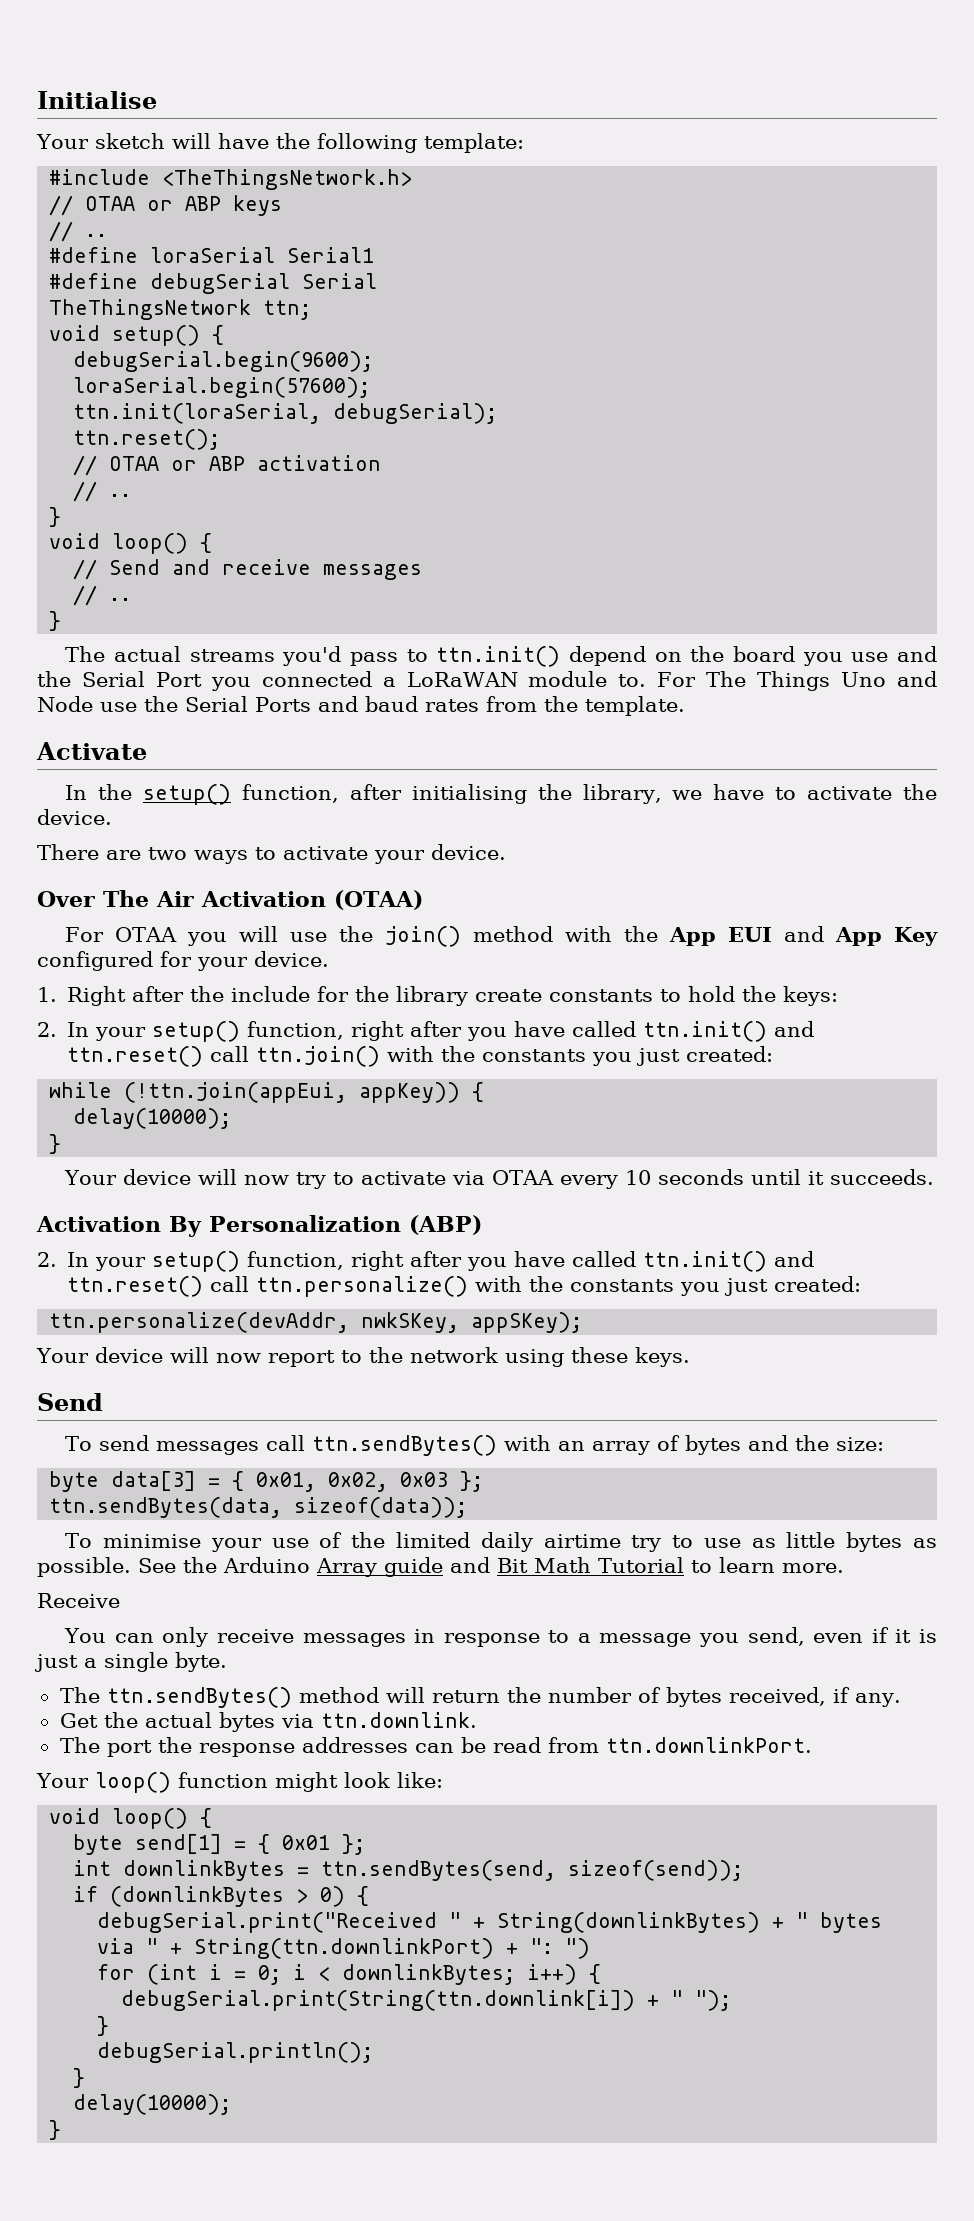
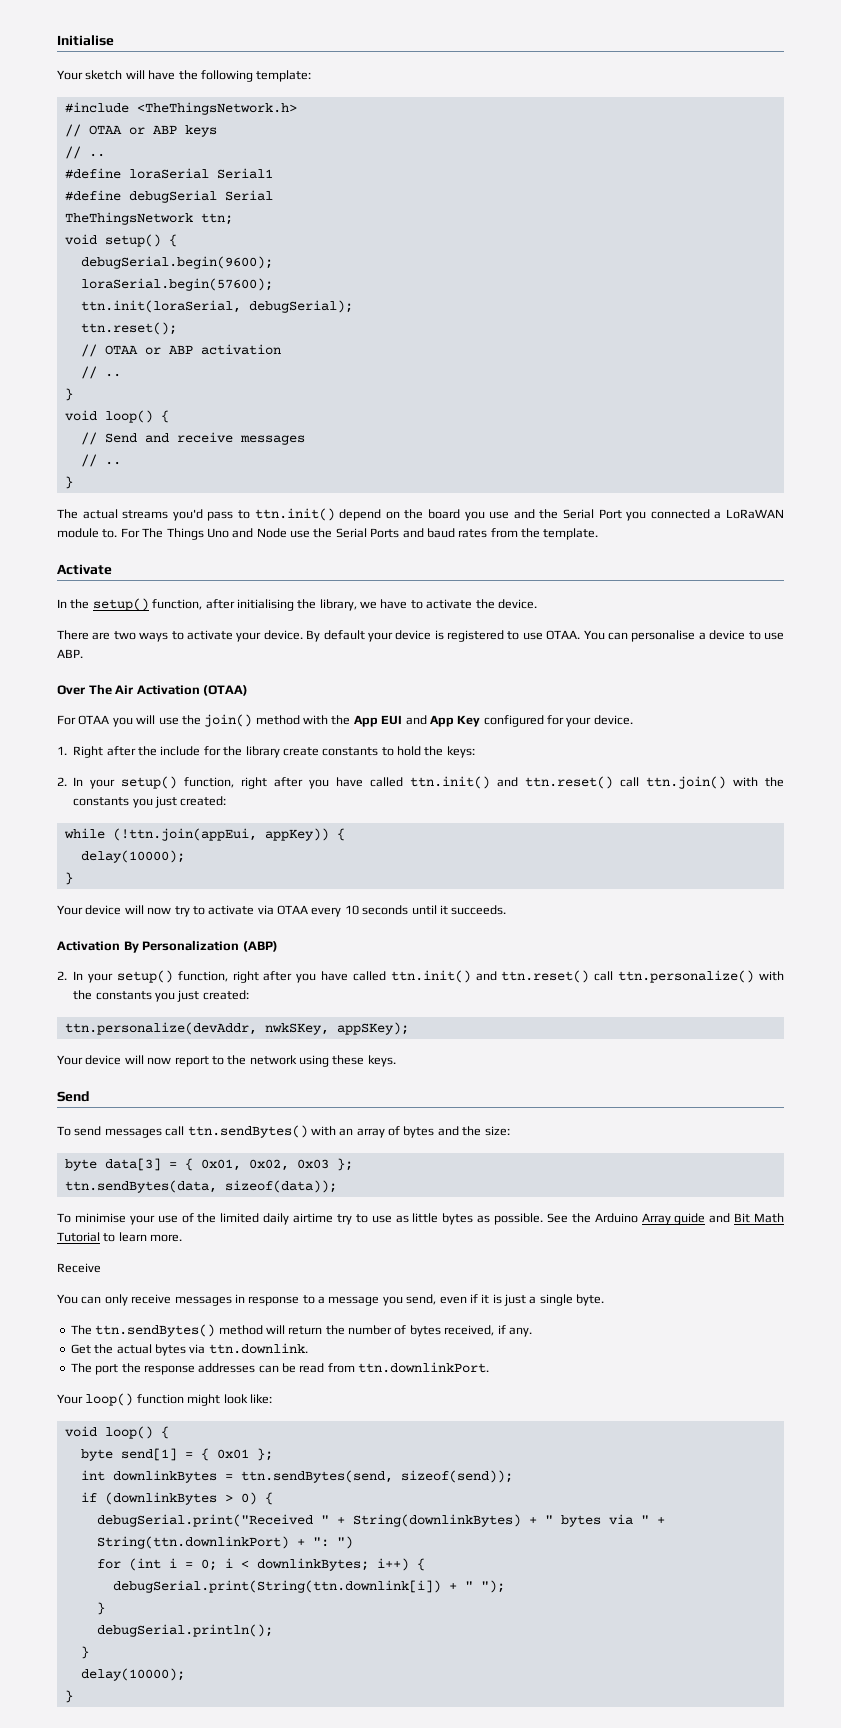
+ By default your device is registered to use OTAA. You can personalise a device to use ABP.

